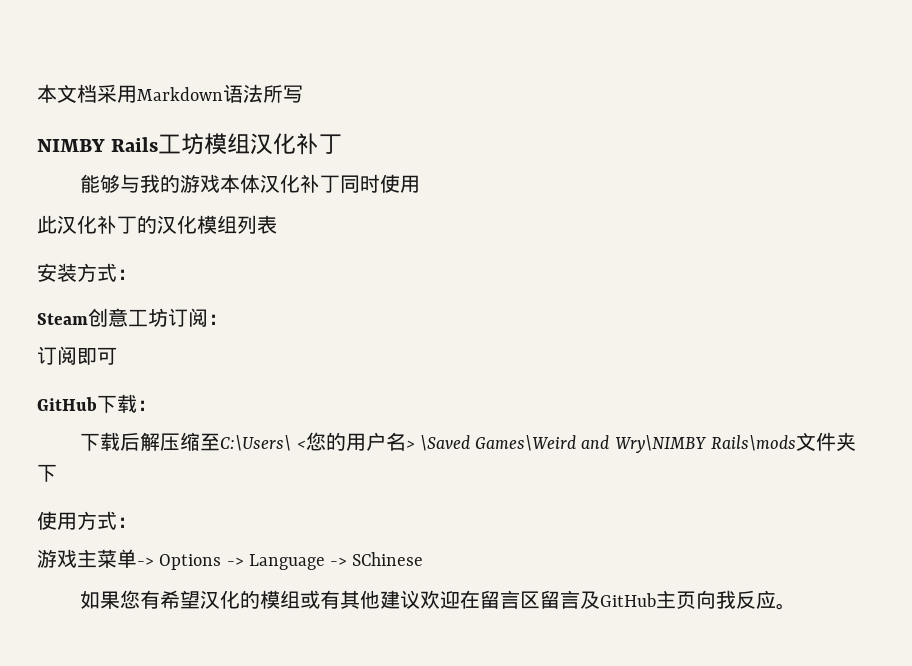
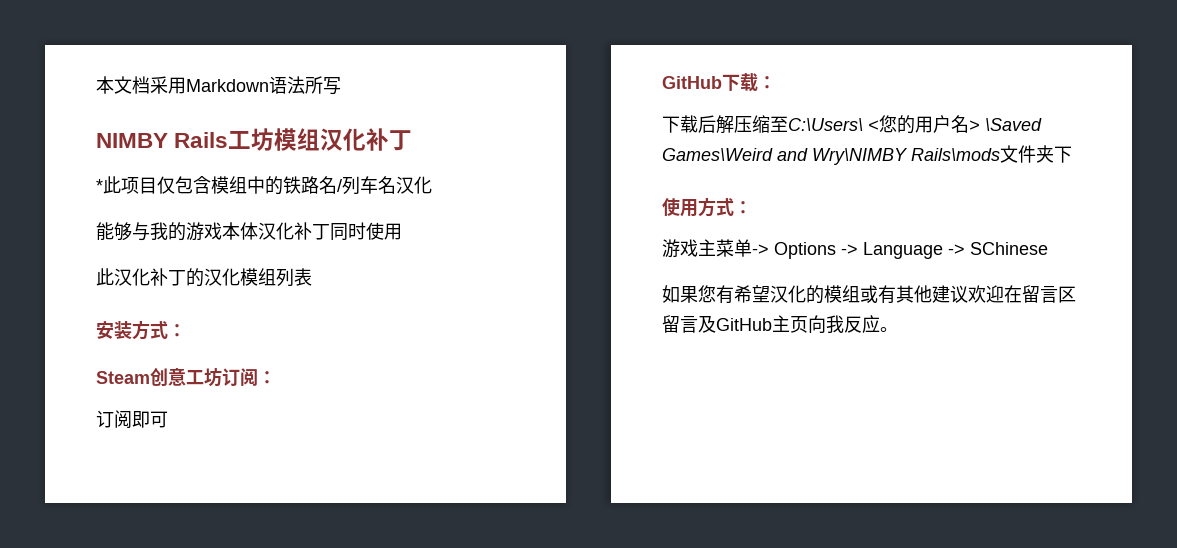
+ *此项目仅包含模组中的铁路名/列车名汉化

